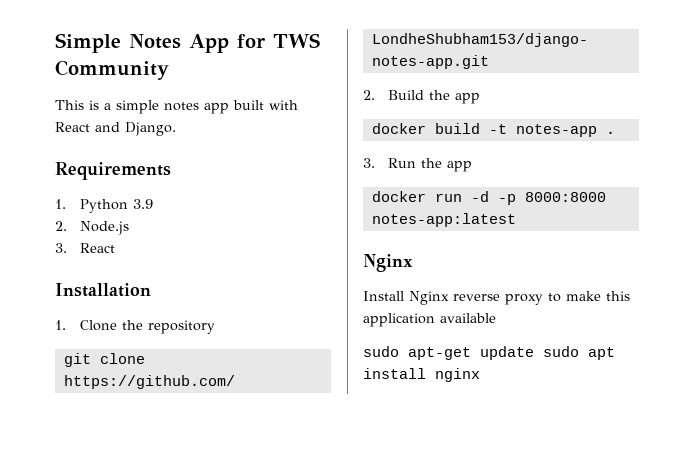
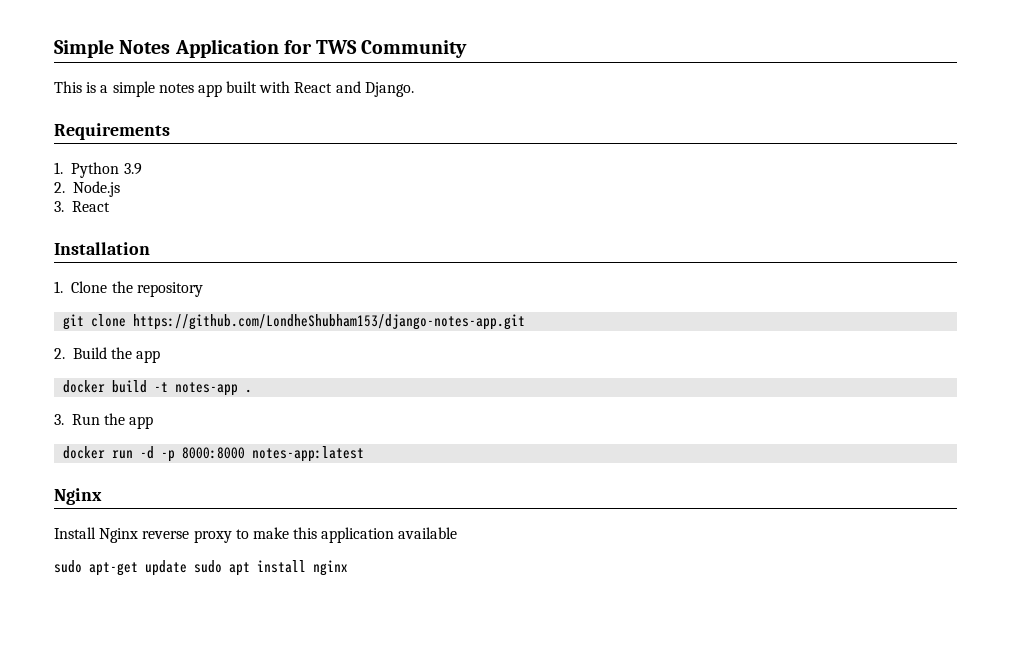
- Simple Notes App for TWS Community
+ Simple Notes Application for TWS Community

